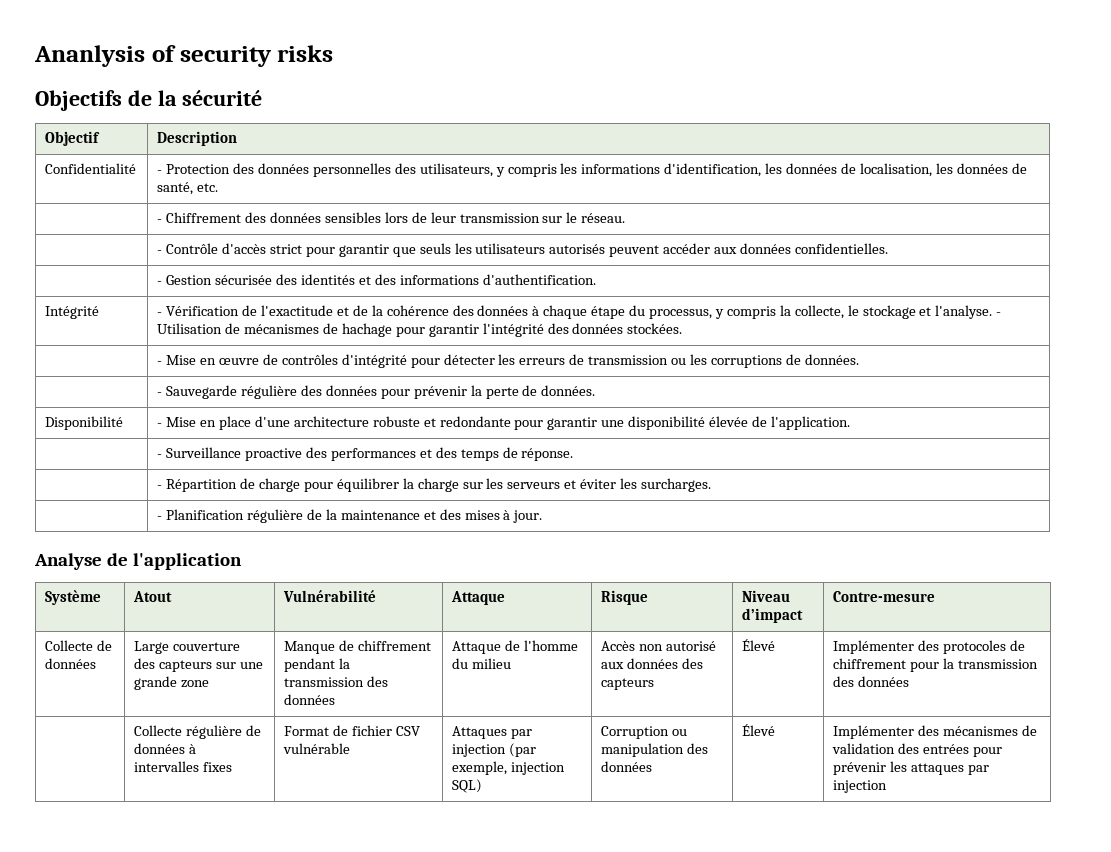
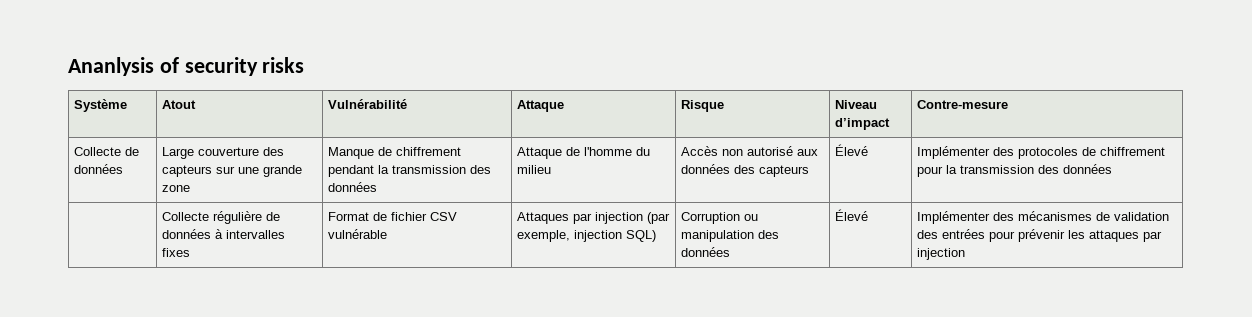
- Objectifs de la sécurité
- Objectif | Description
- Confidentialité | - Protection des données personnelles des utilisateurs, y compris les informations d'identification, les données de localisation, les données de santé, etc.
- | - Chiffrement des données sensibles lors de leur transmission sur le réseau.
- | - Contrôle d'accès strict pour garantir que seuls les utilisateurs autorisés peuvent accéder aux données confidentielles.
- | - Gestion sécurisée des identités et des informations d'authentification.
- Intégrité | - Vérification de l'exactitude et de la cohérence des données à chaque étape du processus, y compris la collecte, le stockage et l'analyse. - Utilisation de mécanismes de hachage pour garantir l'intégrité des données stockées.
- | - Mise en œuvre de contrôles d'intégrité pour détecter les erreurs de transmission ou les corruptions de données.
- | - Sauvegarde régulière des données pour prévenir la perte de données.
- Disponibilité | - Mise en place d'une architecture robuste et redondante pour garantir une disponibilité élevée de l'application.
- | - Surveillance proactive des performances et des temps de réponse.
- | - Répartition de charge pour équilibrer la charge sur les serveurs et éviter les surcharges.
- | - Planification régulière de la maintenance et des mises à jour.
- Analyse de l'application

